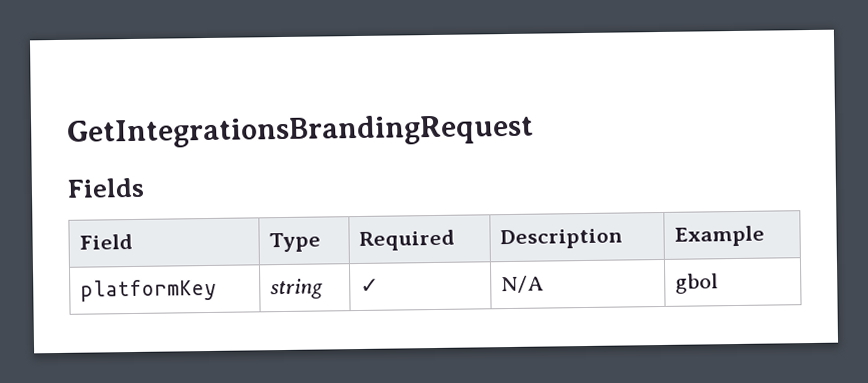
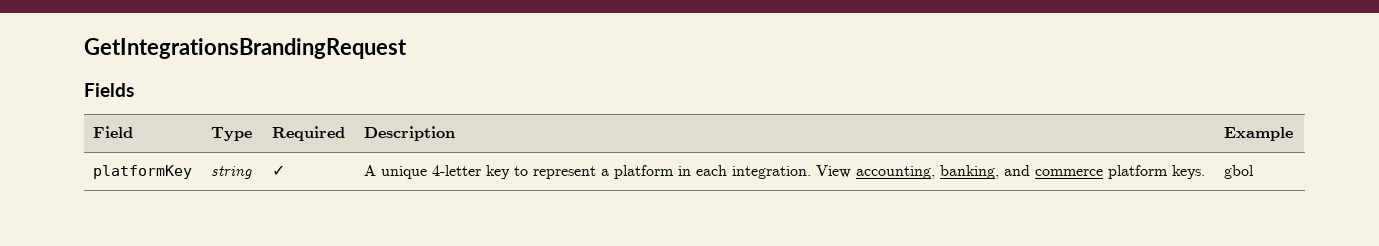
- platformKey | string | ✓ | N/A | gbol
+ platformKey | string | ✓ | A unique 4-letter key to represent a platform in each integration. View accounting, banking, and commerce platform keys. | gbol

